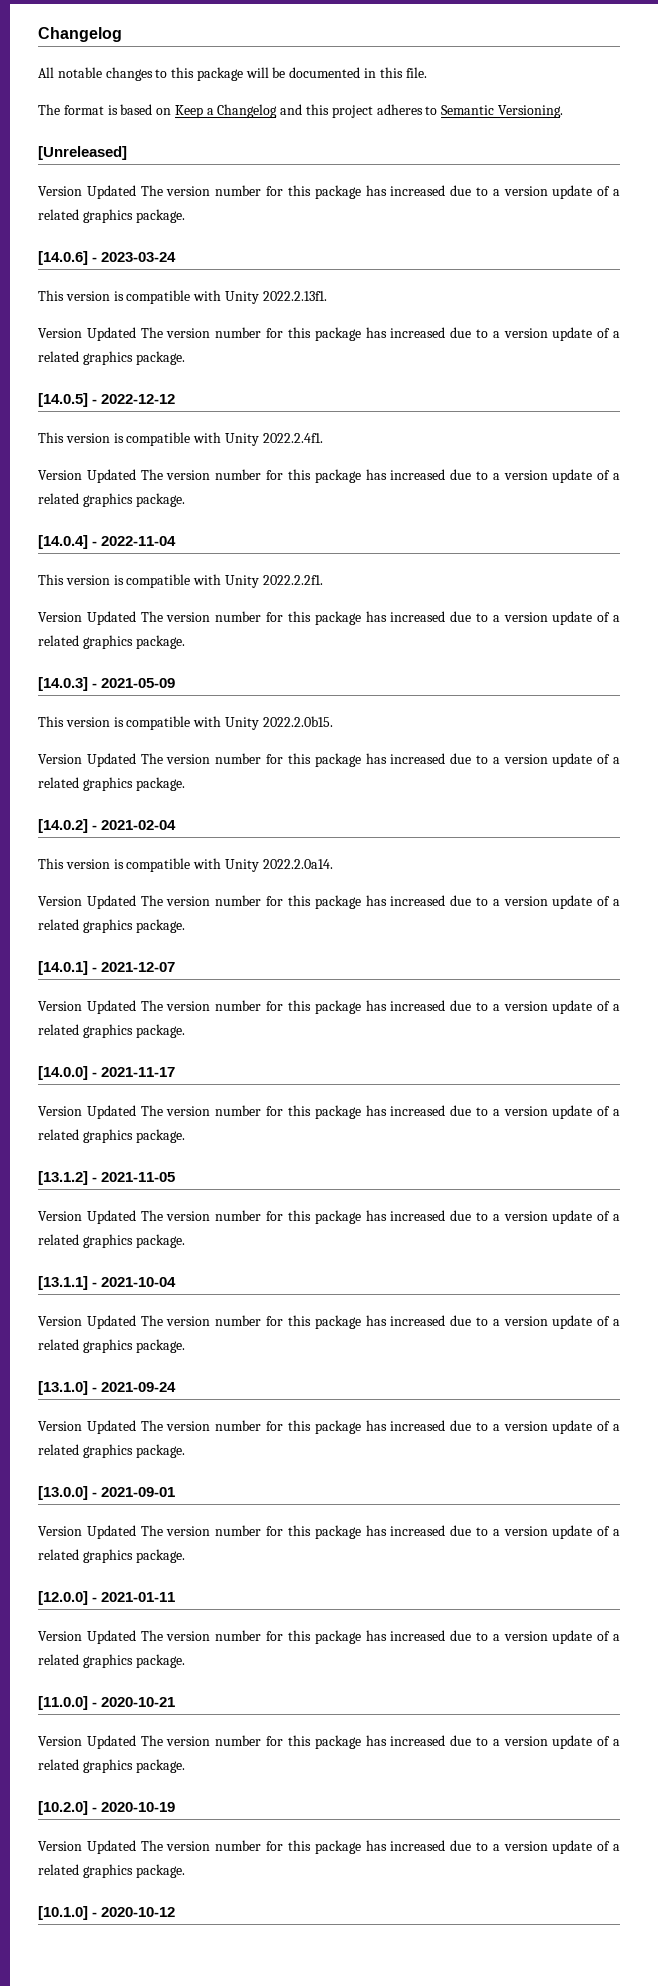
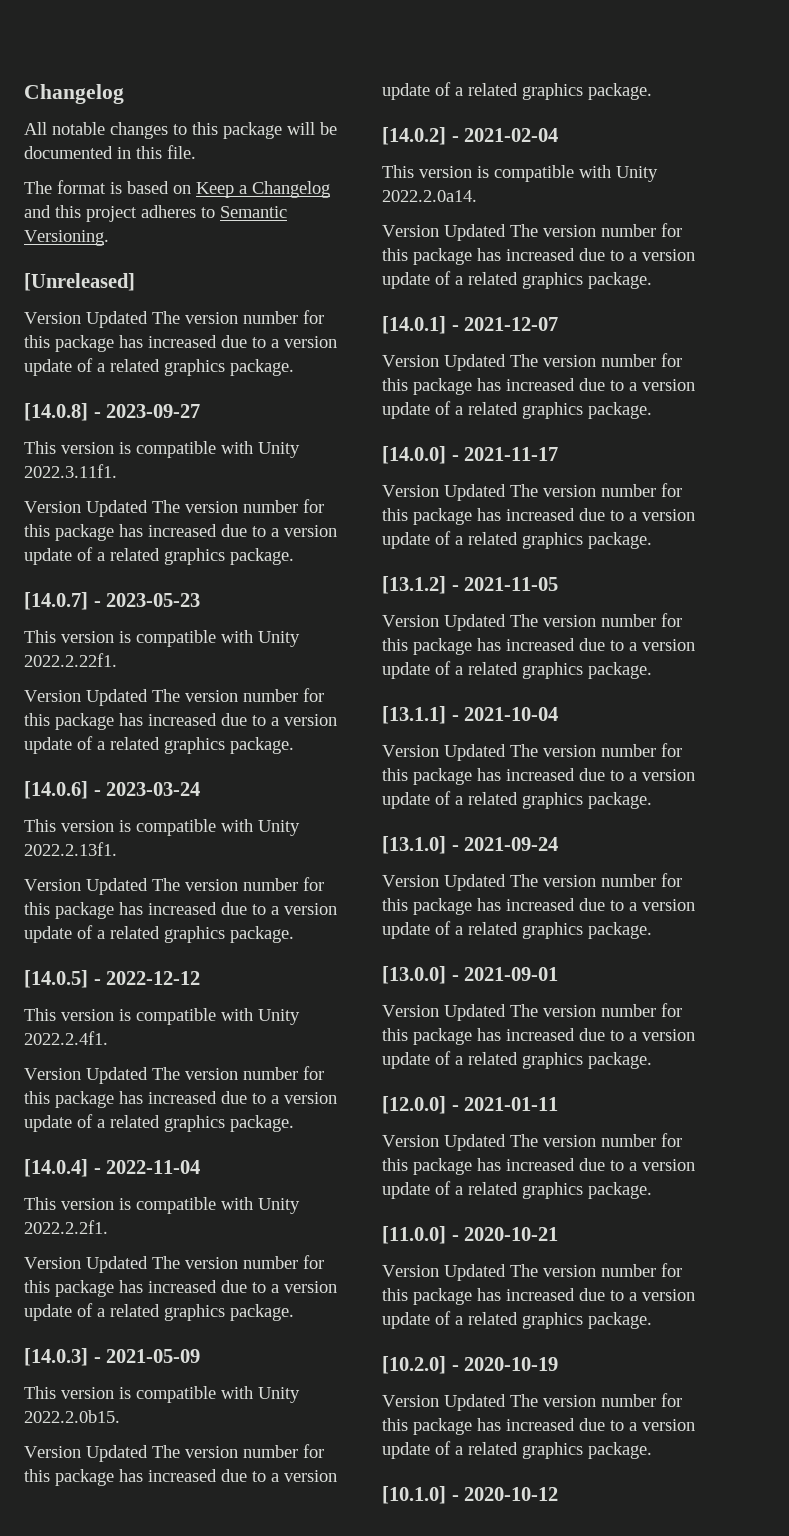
+ [14.0.8] - 2023-09-27
+ This version is compatible with Unity 2022.3.11f1.
+ Version Updated The version number for this package has increased due to a version update of a related graphics package.
+ [14.0.7] - 2023-05-23
+ This version is compatible with Unity 2022.2.22f1.
+ Version Updated The version number for this package has increased due to a version update of a related graphics package.

